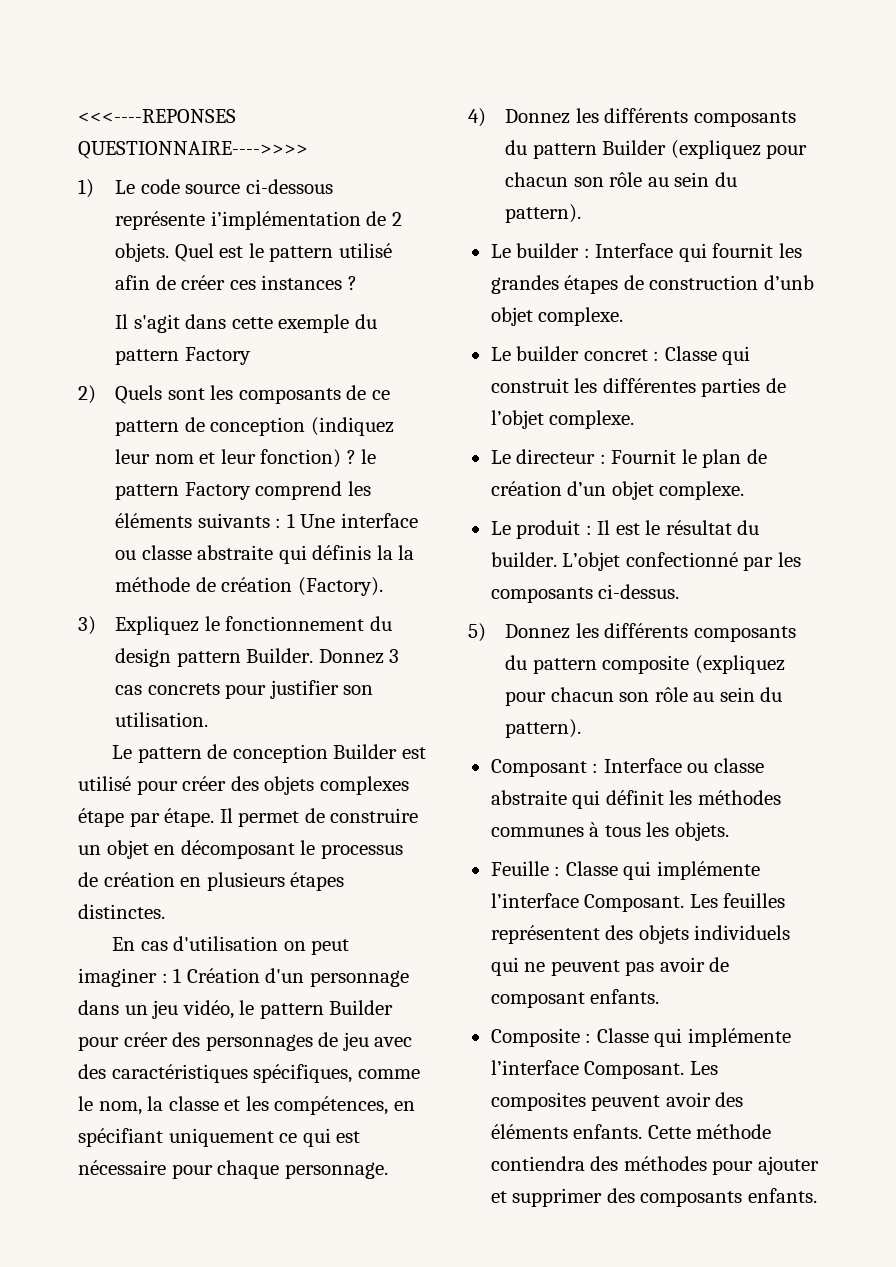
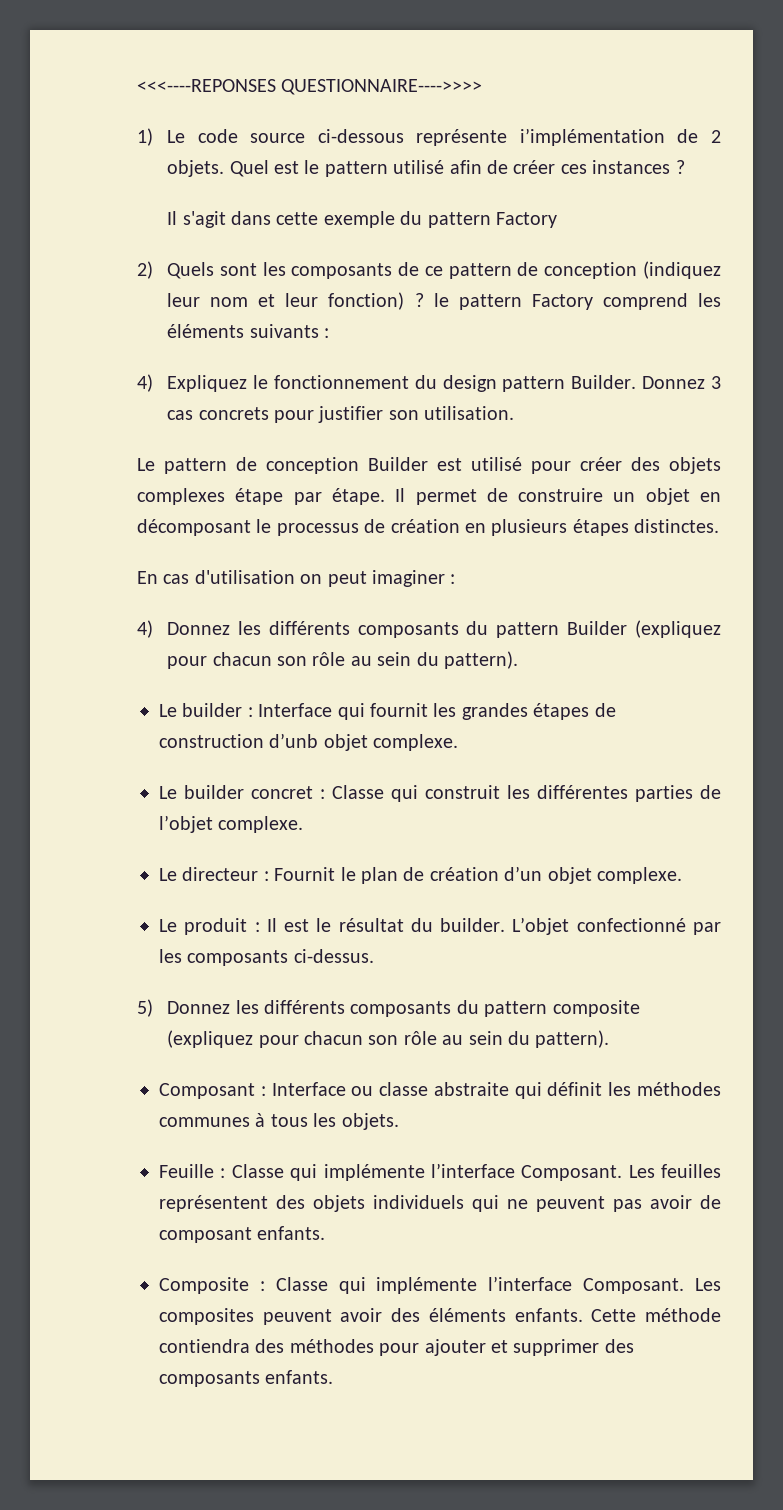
- 2) Quels sont les composants de ce pattern de conception (indiquez leur nom et leur fonction) ? le pattern Factory comprend les éléments suivants : 1 Une interface ou classe abstraite qui définis la la méthode de création (Factory).
- 3) Expliquez le fonctionnement du design pattern Builder.
+ 2) Quels sont les composants de ce pattern de conception (indiquez leur nom et leur fonction) ? le pattern Factory comprend les éléments suivants :
+ 4) Expliquez le fonctionnement du design pattern Builder.
- En cas d'utilisation on peut imaginer : 1 Création d'un personnage dans un jeu vidéo, le pattern Builder pour créer des personnages de jeu avec des caractéristiques spécifiques, comme le nom, la classe et les compétences, en spécifiant uniquement ce qui est nécessaire pour chaque personnage.
+ En cas d'utilisation on peut imaginer :

